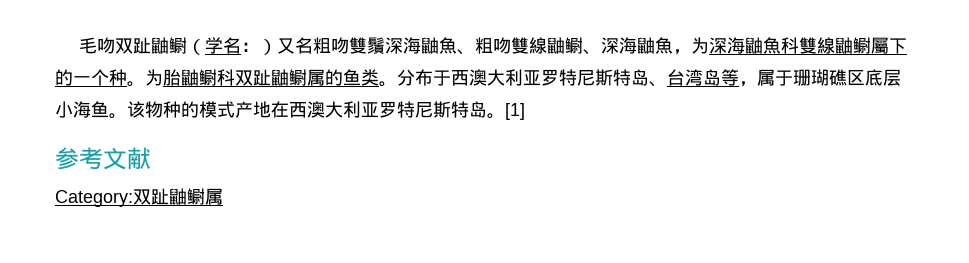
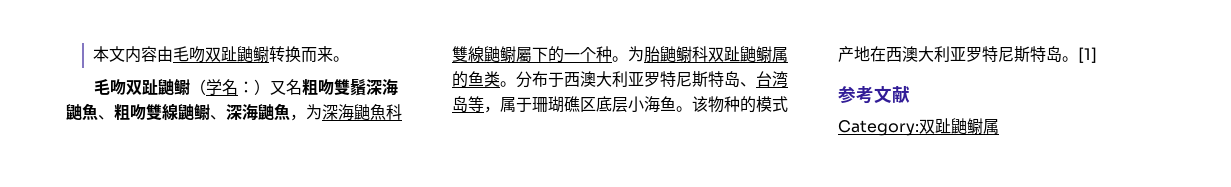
+ 本文内容由毛吻双趾鼬鳚转换而来。

